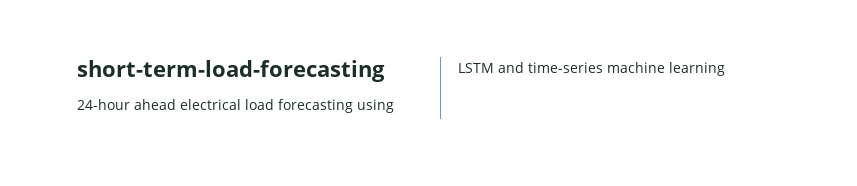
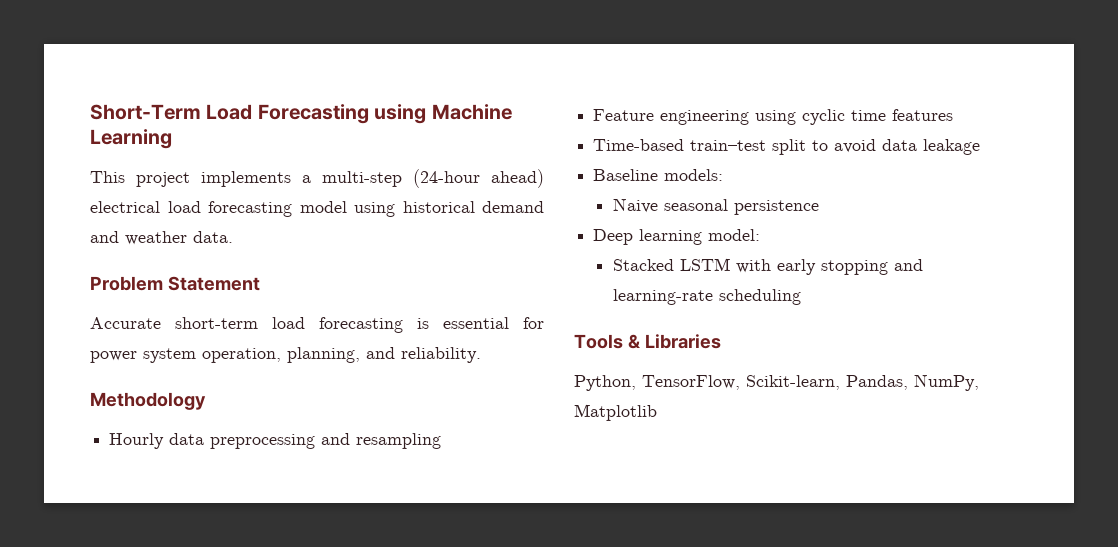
- short-term-load-forecasting
- 24-hour ahead electrical load forecasting using LSTM and time-series machine learning
+ Short-Term Load Forecasting using Machine Learning
+ This project implements a multi-step (24-hour ahead) electrical load forecasting model using historical demand and weather data.
+ Problem Statement
+ Accurate short-term load forecasting is essential for power system operation, planning, and reliability.
+ Methodology
+ Hourly data preprocessing and resampling
+ Feature engineering using cyclic time features
+ Time-based train–test split to avoid data leakage
+ Baseline models:
+ Naive seasonal persistence
+ Deep learning model:
+ Stacked LSTM with early stopping and learning-rate scheduling
+ Tools & Libraries
+ Python, TensorFlow, Scikit-learn, Pandas, NumPy, Matplotlib

